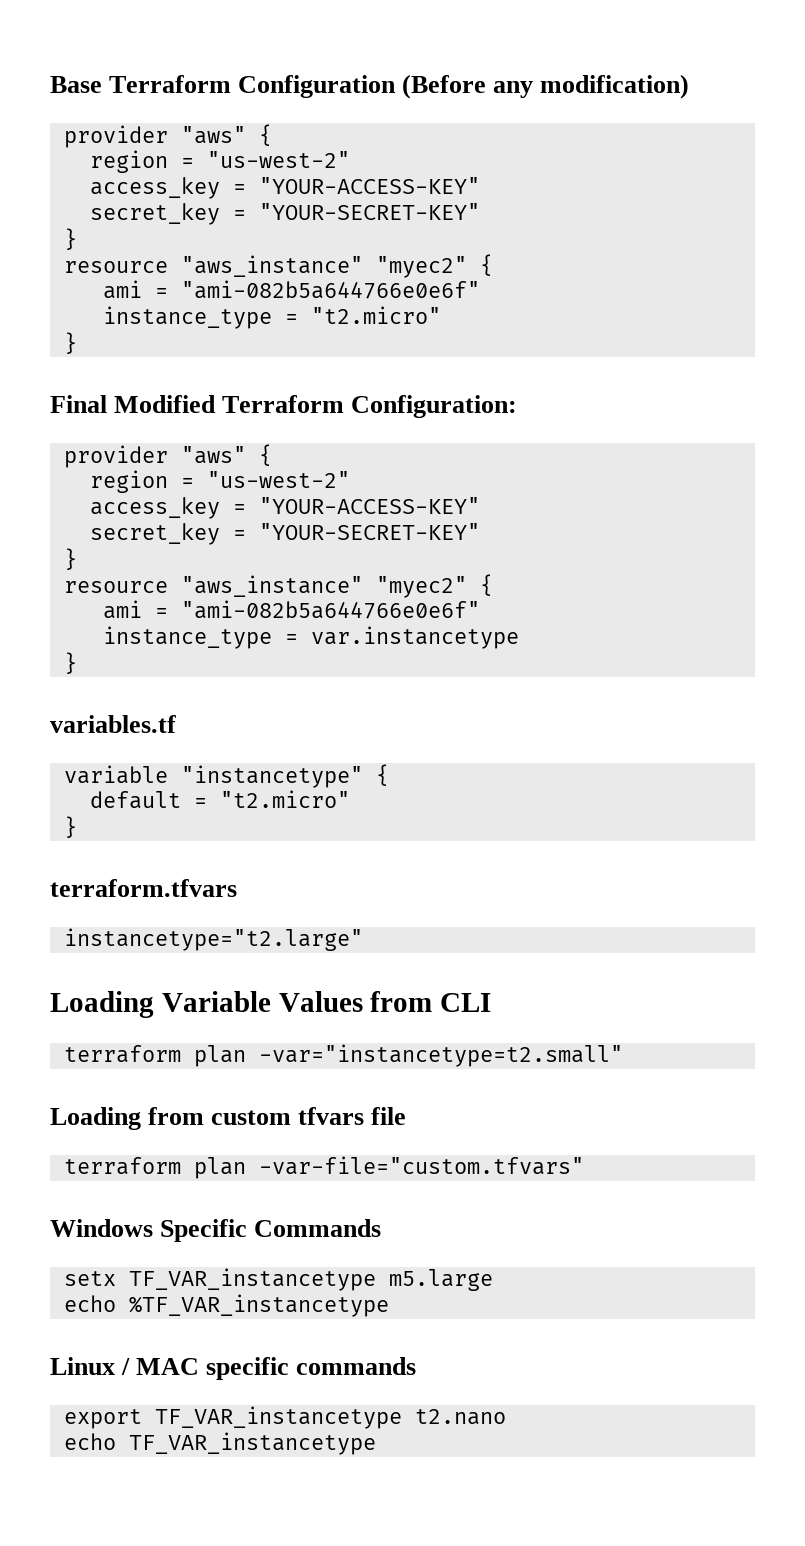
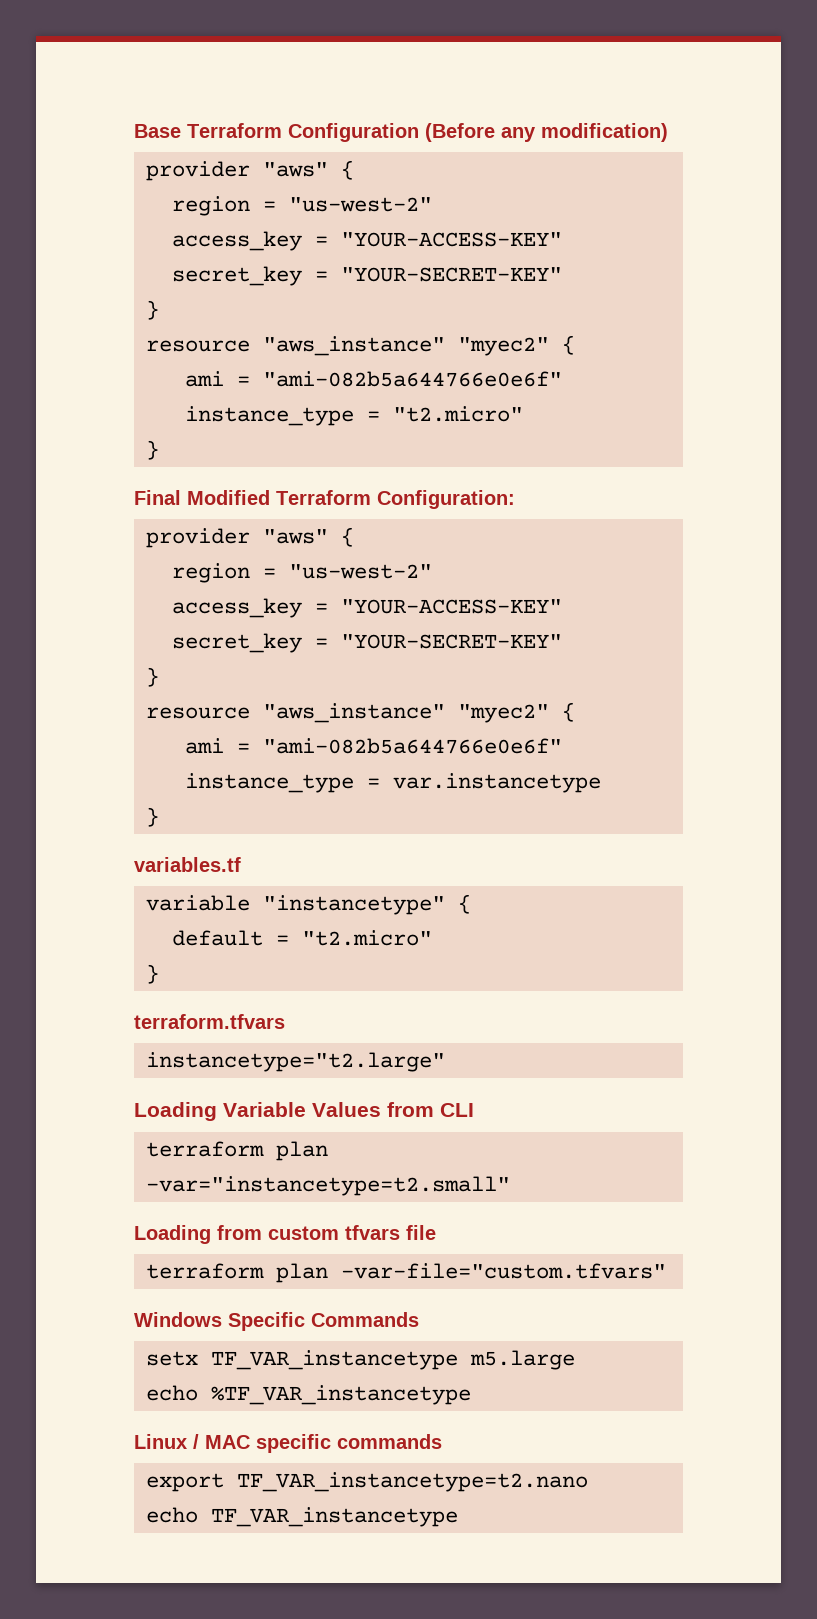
- export TF_VAR_instancetype t2.nano
+ export TF_VAR_instancetype=t2.nano

